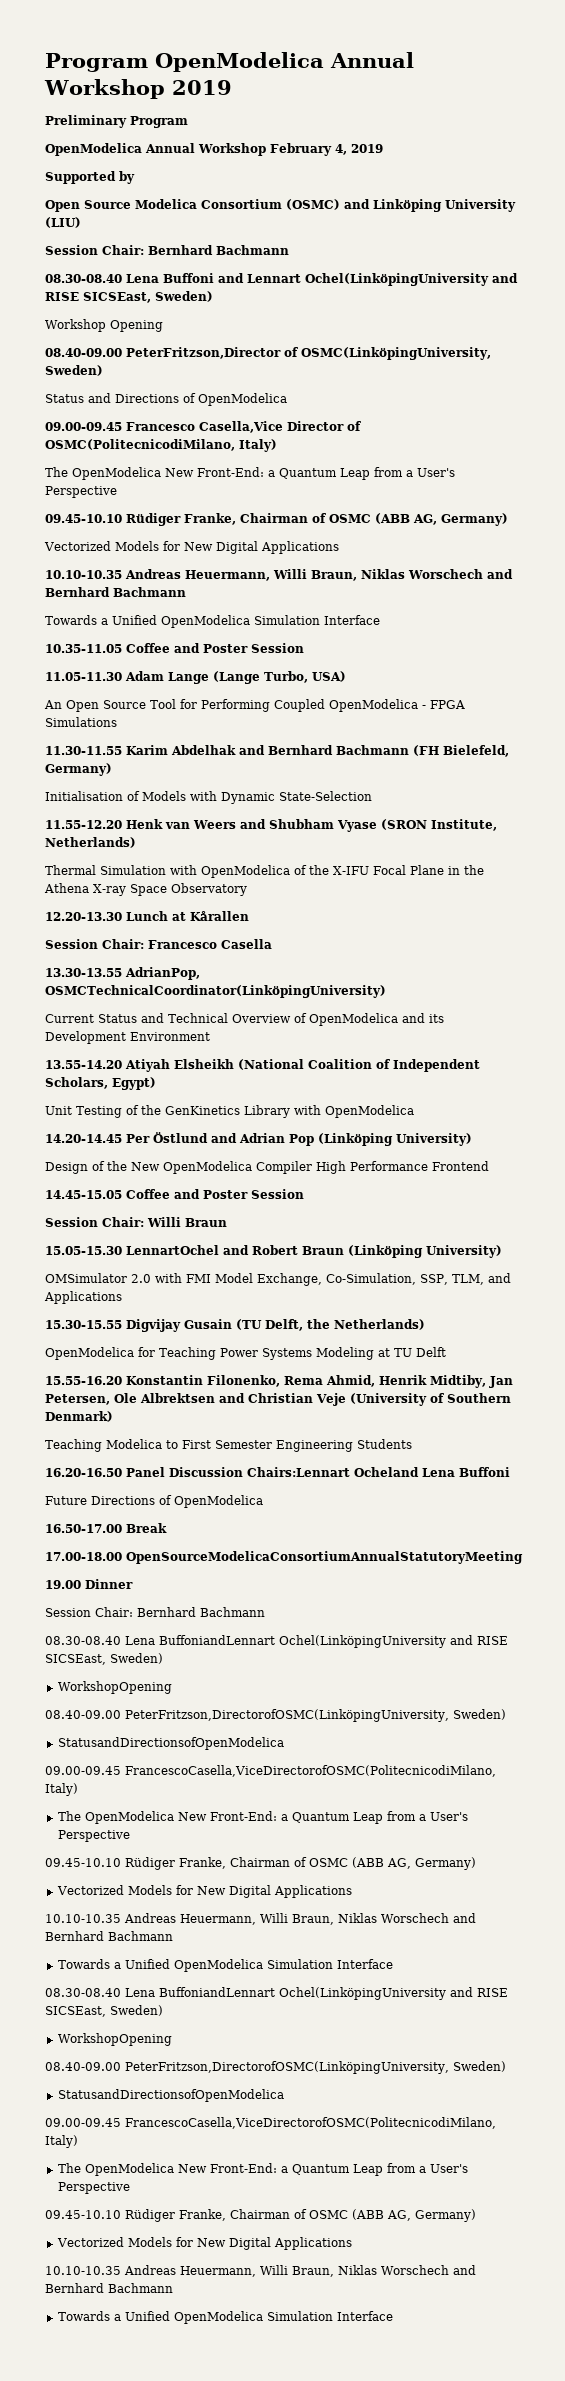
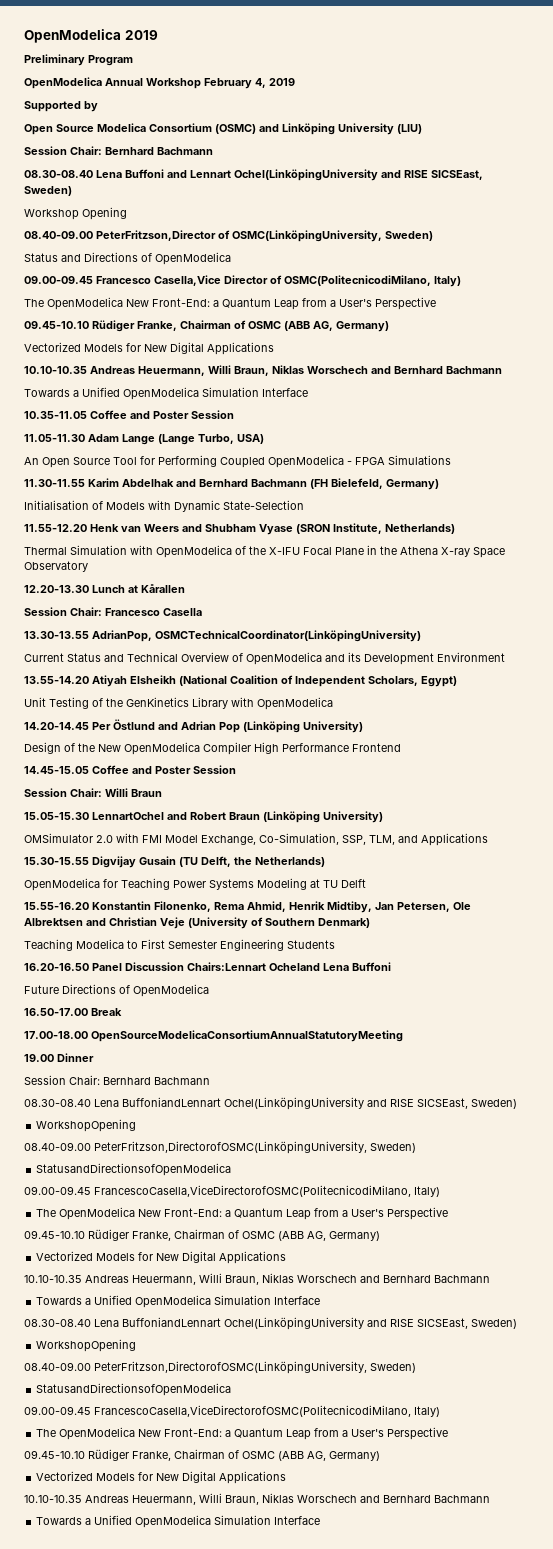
- Program OpenModelica Annual Workshop 2019
+ OpenModelica 2019

